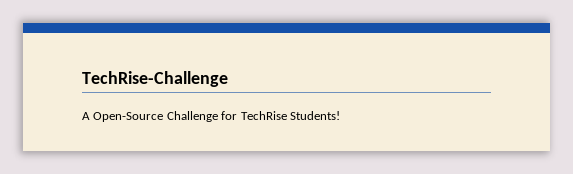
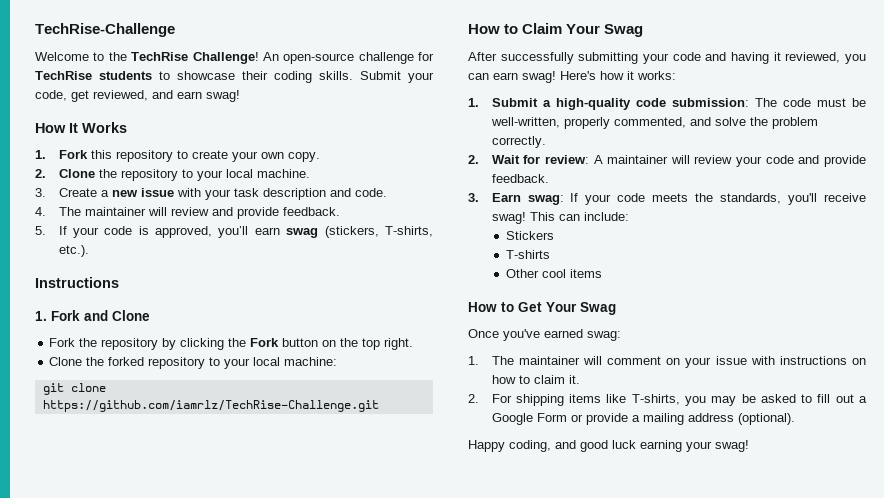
- A Open-Source Challenge for TechRise Students!
+ Welcome to the TechRise Challenge! An open-source challenge for TechRise students to showcase their coding skills. Submit your code, get reviewed, and earn swag!
+ How It Works
+ 1. Fork this repository to create your own copy.
+ 2. Clone the repository to your local machine.
+ 3. Create a new issue with your task description and code.
+ 4. The maintainer will review and provide feedback.
+ 5. If your code is approved, you’ll earn swag (stickers, T-shirts, etc.).
+ Instructions
+ 1. Fork and Clone
+ Fork the repository by clicking the Fork button on the top right.
+ Clone the forked repository to your local machine:
+ git clone https://github.com/iamrlz/TechRise-Challenge.git
+ How to Claim Your Swag
+ After successfully submitting your code and having it reviewed, you can earn swag! Here's how it works:
+ 1. Submit a high-quality code submission: The code must be well-written, properly commented, and solve the problem correctly.
+ 2. Wait for review: A maintainer will review your code and provide feedback.
+ 3. Earn swag: If your code meets the standards, you'll receive swag! This can include:
+ Stickers
+ T-shirts
+ Other cool items
+ How to Get Your Swag
+ Once you've earned swag:
+ 1. The maintainer will comment on your issue with instructions on how to claim it.
+ 2. For shipping items like T-shirts, you may be asked to fill out a Google Form or provide a mailing address (optional).
+ Happy coding, and good luck earning your swag!

